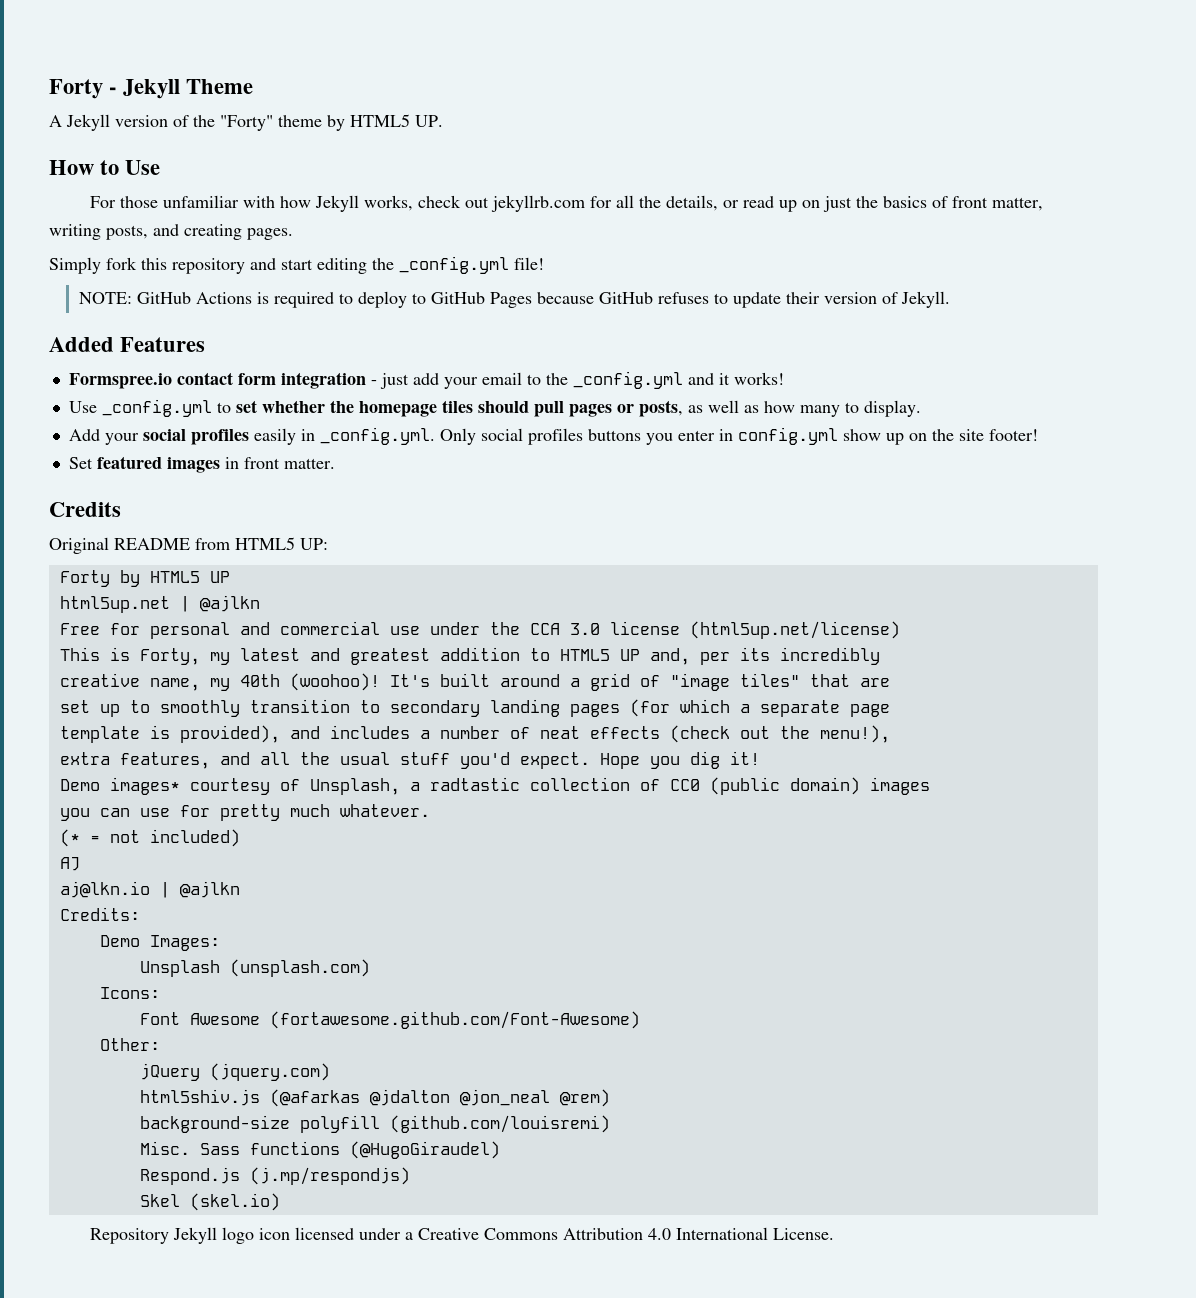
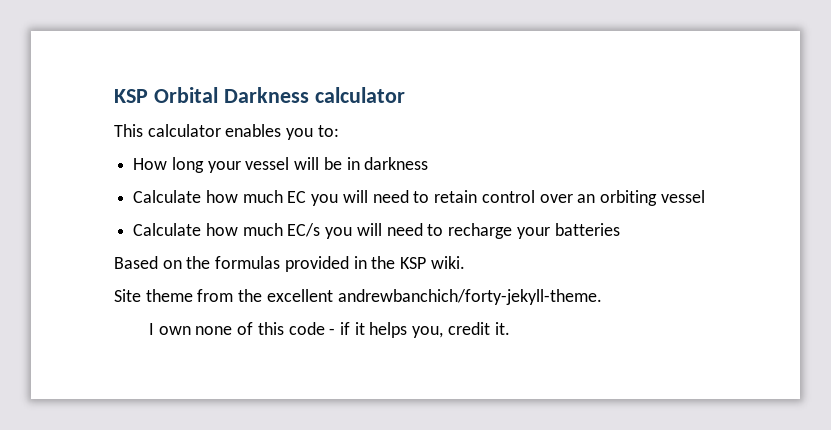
- Forty - Jekyll Theme
- A Jekyll version of the "Forty" theme by HTML5 UP.
- How to Use
- For those unfamiliar with how Jekyll works, check out jekyllrb.com for all the details, or read up on just the basics of front matter, writing posts, and creating pages.
- Simply fork this repository and start editing the _config.yml file!
- NOTE: GitHub Actions is required to deploy to GitHub Pages because GitHub refuses to update their version of Jekyll.
- Added Features
- Formspree.io contact form integration - just add your email to the _config.yml and it works!
- Use _config.yml to set whether the homepage tiles should pull pages or posts, as well as how many to display.
- Add your social profiles easily in _config.yml. Only social profiles buttons you enter in config.yml show up on the site footer!
- Set featured images in front matter.
- Credits
- Original README from HTML5 UP:
- Forty by HTML5 UP
- html5up.net | @ajlkn
- Free for personal and commercial use under the CCA 3.0 license (html5up.net/license)
- This is Forty, my latest and greatest addition to HTML5 UP and, per its incredibly
- creative name, my 40th (woohoo)! It's built around a grid of "image tiles" that are
- set up to smoothly transition to secondary landing pages (for which a separate page
- template is provided), and includes a number of neat effects (check out the menu!),
- extra features, and all the usual stuff you'd expect. Hope you dig it!
- Demo images* courtesy of Unsplash, a radtastic collection of CC0 (public domain) images
- you can use for pretty much whatever.
- (* = not included)
- AJ
- aj@lkn.io | @ajlkn
- Credits:
- Demo Images:
- Unsplash (unsplash.com)
- Icons:
- Font Awesome (fortawesome.github.com/Font-Awesome)
- Other:
- jQuery (jquery.com)
- html5shiv.js (@afarkas @jdalton @jon_neal @rem)
- background-size polyfill (github.com/louisremi)
- Misc. Sass functions (@HugoGiraudel)
- Respond.js (j.mp/respondjs)
- Skel (skel.io)
- Repository Jekyll logo icon licensed under a Creative Commons Attribution 4.0 International License.
+ KSP Orbital Darkness calculator
+ This calculator enables you to:
+ How long your vessel will be in darkness
+ Calculate how much EC you will need to retain control over an orbiting vessel
+ Calculate how much EC/s you will need to recharge your batteries
+ Based on the formulas provided in the KSP wiki.
+ Site theme from the excellent andrewbanchich/forty-jekyll-theme.
+ I own none of this code - if it helps you, credit it.

